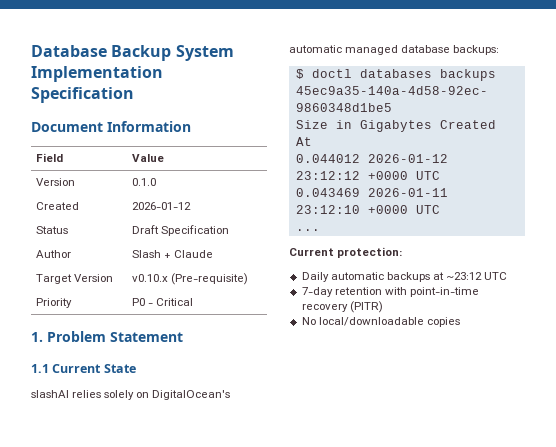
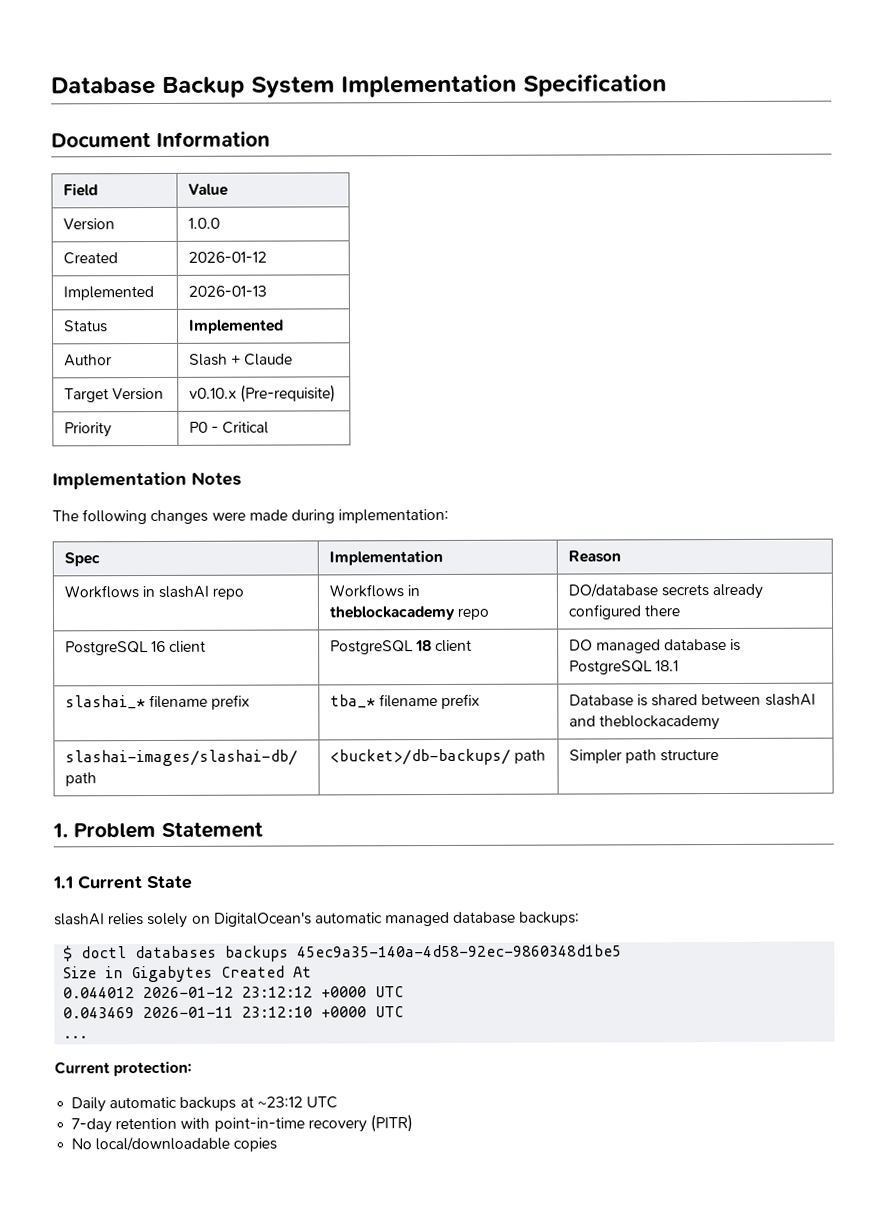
- Version | 0.1.0
+ Version | 1.0.0
+ Implemented | 2026-01-13
- Status | Draft Specification
+ Status | Implemented
+ Implementation Notes
+ The following changes were made during implementation:
+ Spec | Implementation | Reason
+ Workflows in slashAI repo | Workflows in theblockacademy repo | DO/database secrets already configured there
+ PostgreSQL 16 client | PostgreSQL 18 client | DO managed database is PostgreSQL 18.1
+ slashai_* filename prefix | tba_* filename prefix | Database is shared between slashAI and theblockacademy
+ slashai-images/slashai-db/ path | <bucket>/db-backups/ path | Simpler path structure

